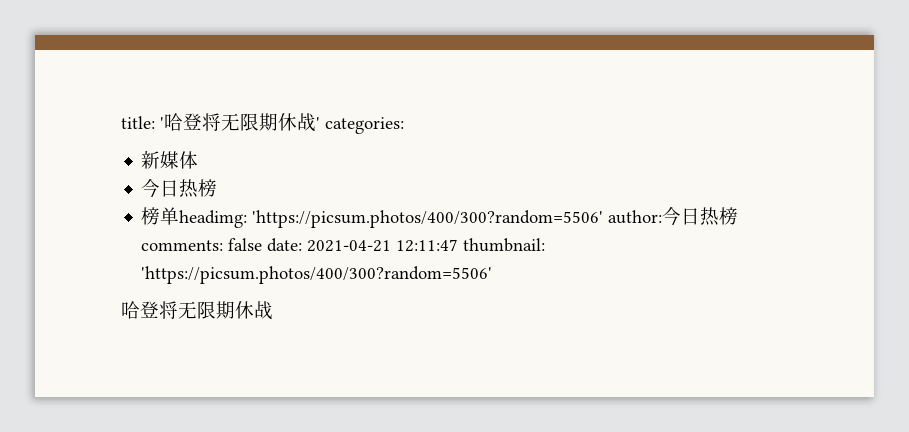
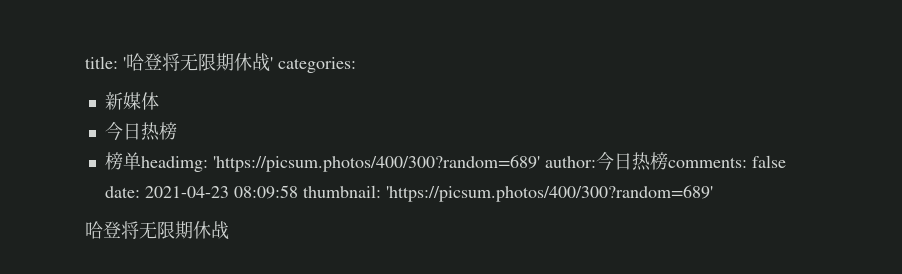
- 榜单headimg: 'https://picsum.photos/400/300?random=5506' author:今日热榜comments: false date: 2021-04-21 12:11:47 thumbnail: 'https://picsum.photos/400/300?random=5506'
+ 榜单headimg: 'https://picsum.photos/400/300?random=689' author:今日热榜comments: false date: 2021-04-23 08:09:58 thumbnail: 'https://picsum.photos/400/300?random=689'

